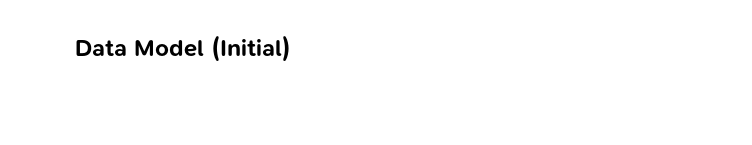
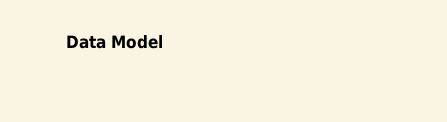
- Data Model (Initial)
+ Data Model

